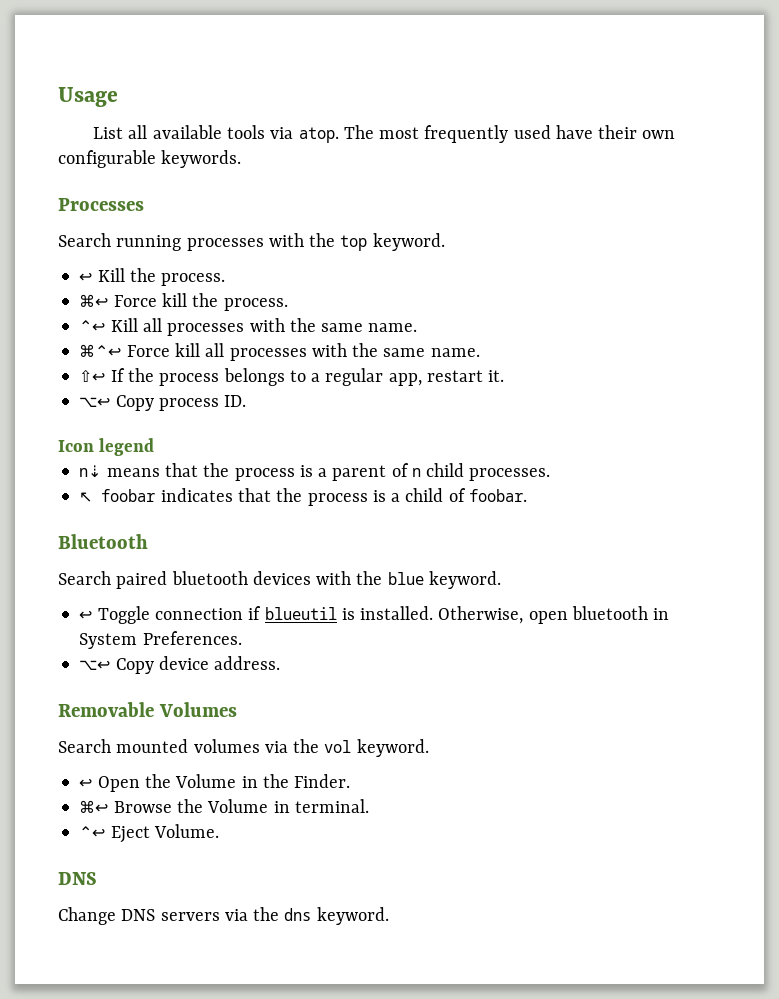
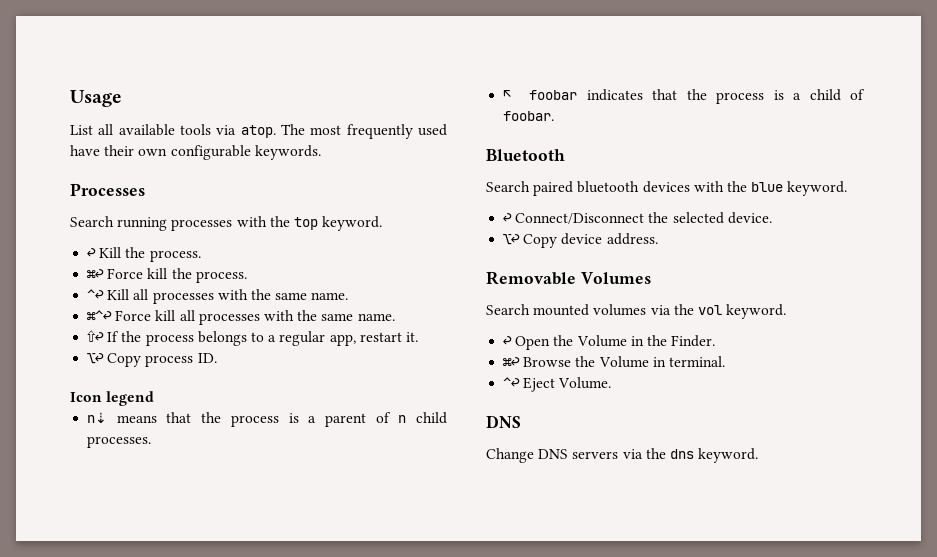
- ↩ Toggle connection if blueutil is installed. Otherwise, open bluetooth in System Preferences.
+ ↩ Connect/Disconnect the selected device.

